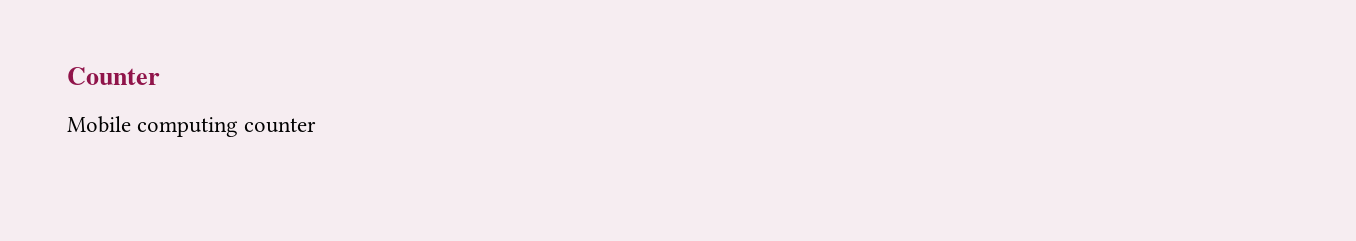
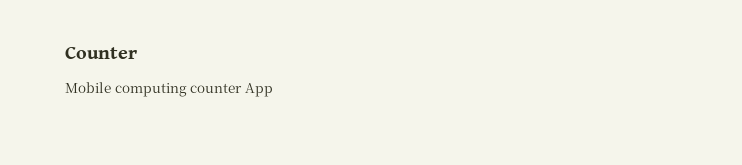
- Mobile computing counter
+ Mobile computing counter App

